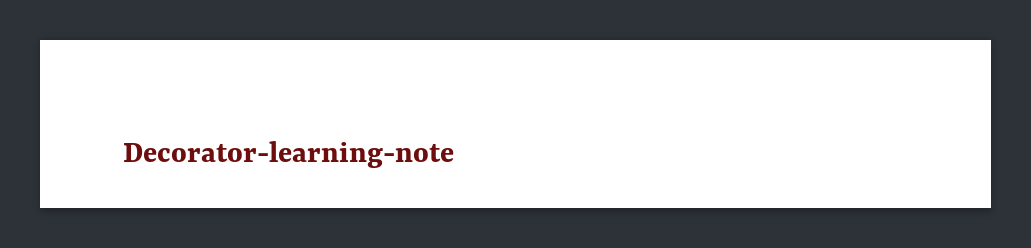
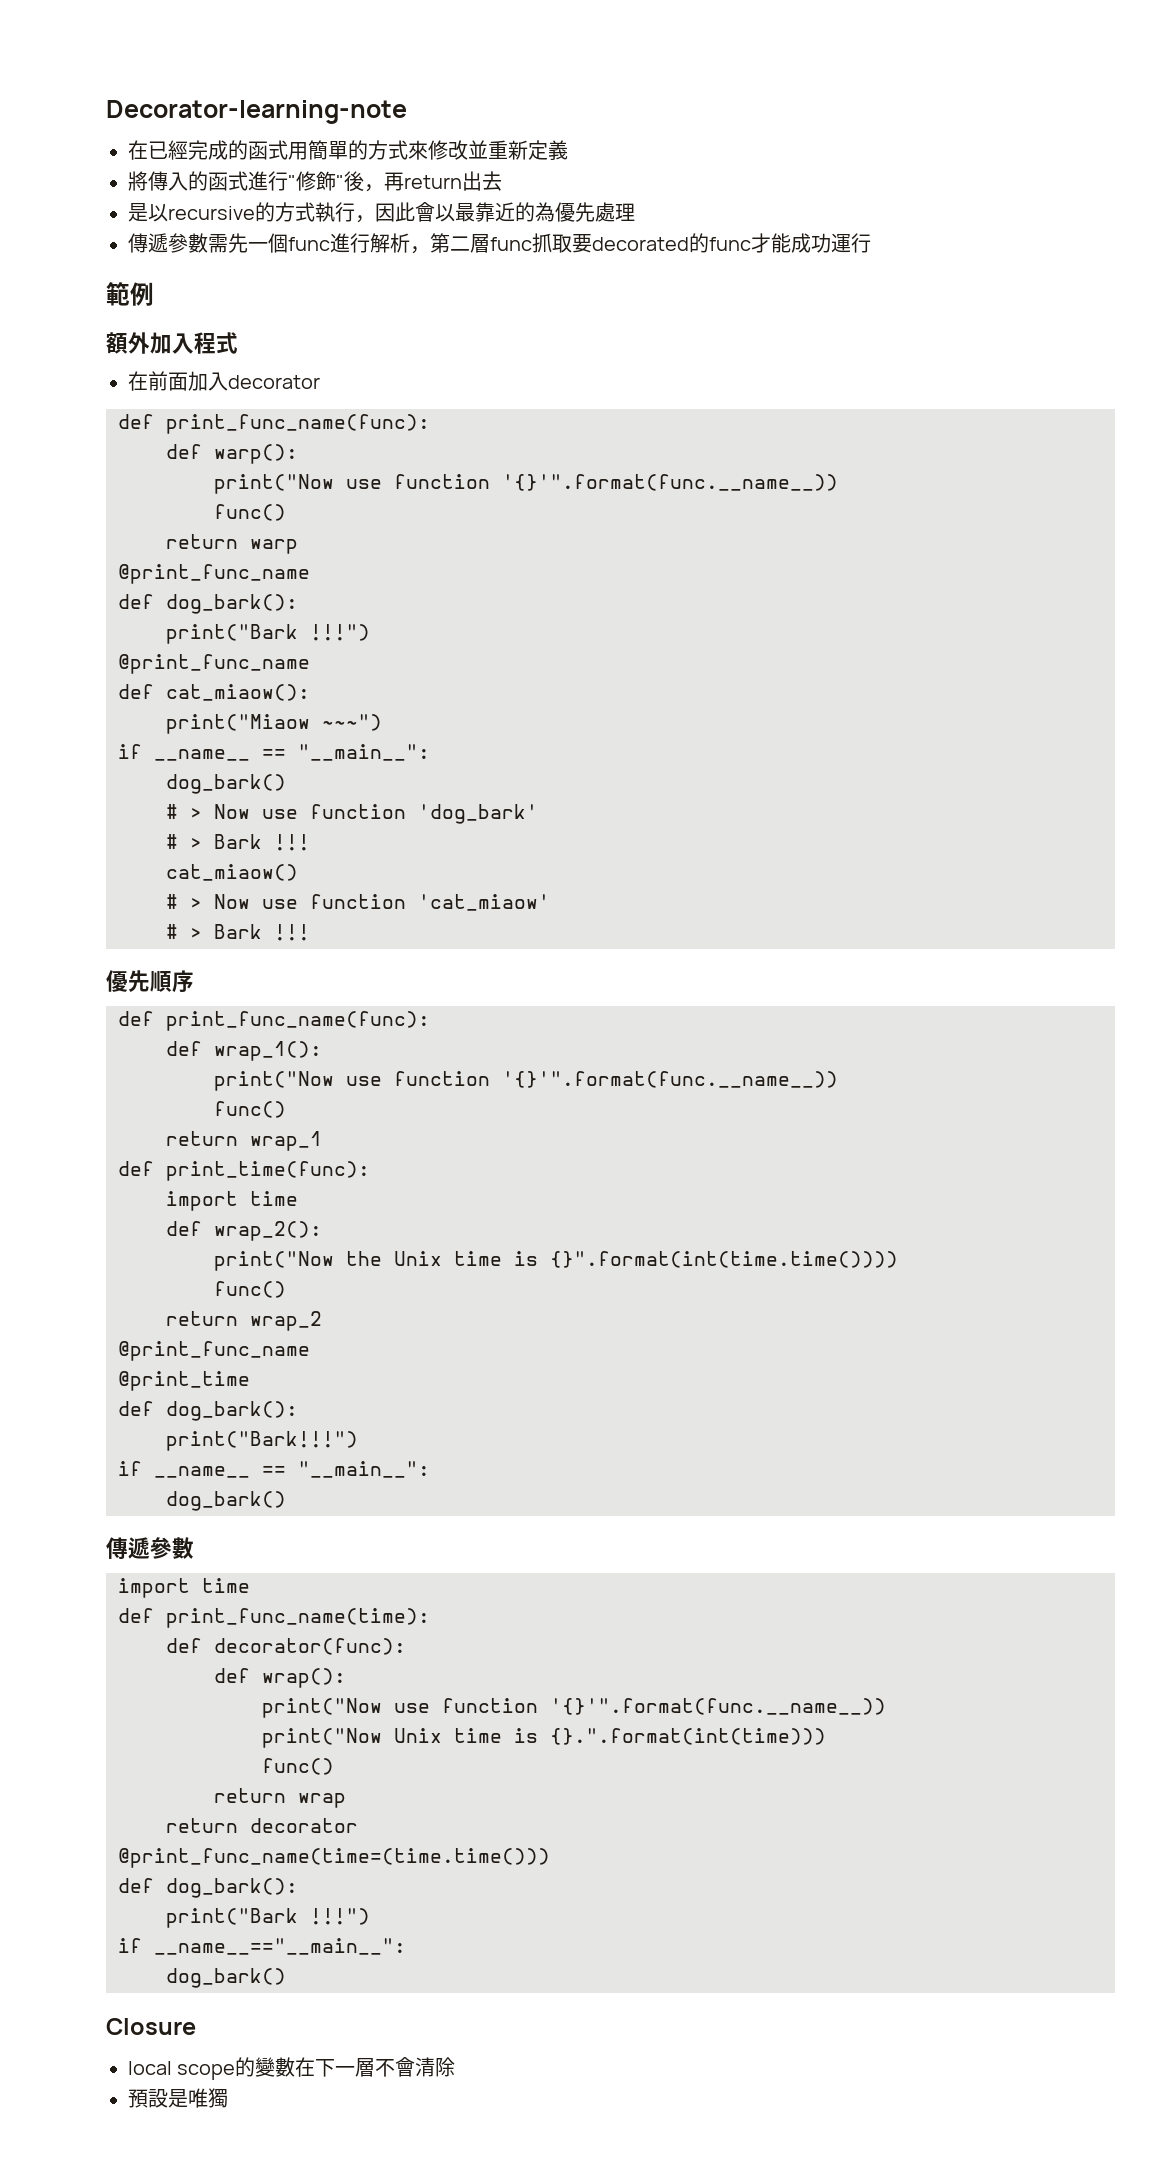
+ 在已經完成的函式用簡單的方式來修改並重新定義
+ 將傳入的函式進行"修飾"後，再return出去
+ 是以recursive的方式執行，因此會以最靠近的為優先處理
+ 傳遞參數需先一個func進行解析，第二層func抓取要decorated的func才能成功運行
+ 範例
+ 額外加入程式
+ 在前面加入decorator
+ def print_func_name(func):
+ def warp():
+ print("Now use function '{}'".format(func.__name__))
+ func()
+ return warp
+ @print_func_name
+ def dog_bark():
+ print("Bark !!!")
+ @print_func_name
+ def cat_miaow():
+ print("Miaow ~~~")
+ if __name__ == "__main__":
+ dog_bark()
+ # > Now use function 'dog_bark'
+ # > Bark !!!
+ cat_miaow()
+ # > Now use function 'cat_miaow'
+ # > Bark !!!
+ 優先順序
+ def print_func_name(func):
+ def wrap_1():
+ print("Now use function '{}'".format(func.__name__))
+ func()
+ return wrap_1
+ def print_time(func):
+ import time
+ def wrap_2():
+ print("Now the Unix time is {}".format(int(time.time())))
+ func()
+ return wrap_2
+ @print_func_name
+ @print_time
+ def dog_bark():
+ print("Bark!!!")
+ if __name__ == "__main__":
+ dog_bark()
+ 傳遞參數
+ import time
+ def print_func_name(time):
+ def decorator(func):
+ def wrap():
+ print("Now use function '{}'".format(func.__name__))
+ print("Now Unix time is {}.".format(int(time)))
+ func()
+ return wrap
+ return decorator
+ @print_func_name(time=(time.time()))
+ def dog_bark():
+ print("Bark !!!")
+ if __name__=="__main__":
+ dog_bark()
+ Closure
+ local scope的變數在下一層不會清除
+ 預設是唯獨

